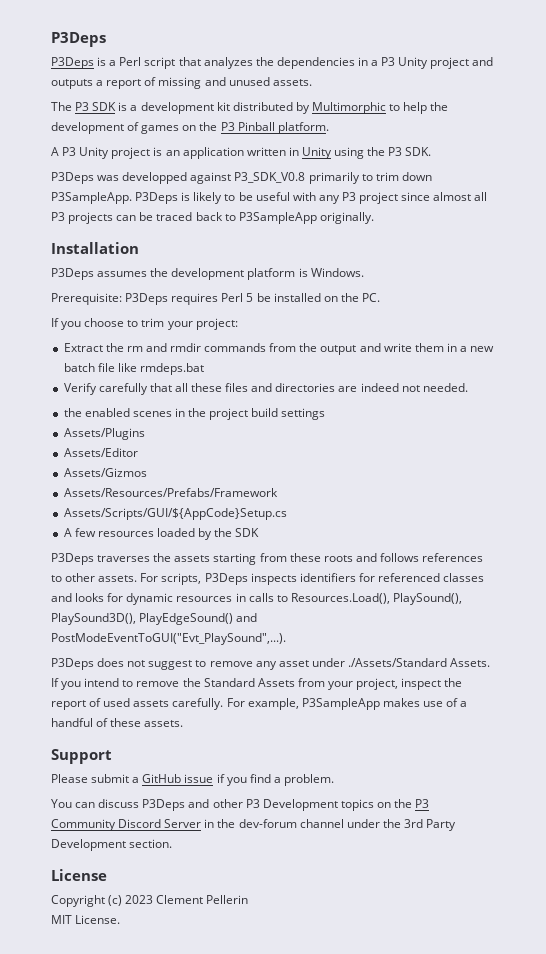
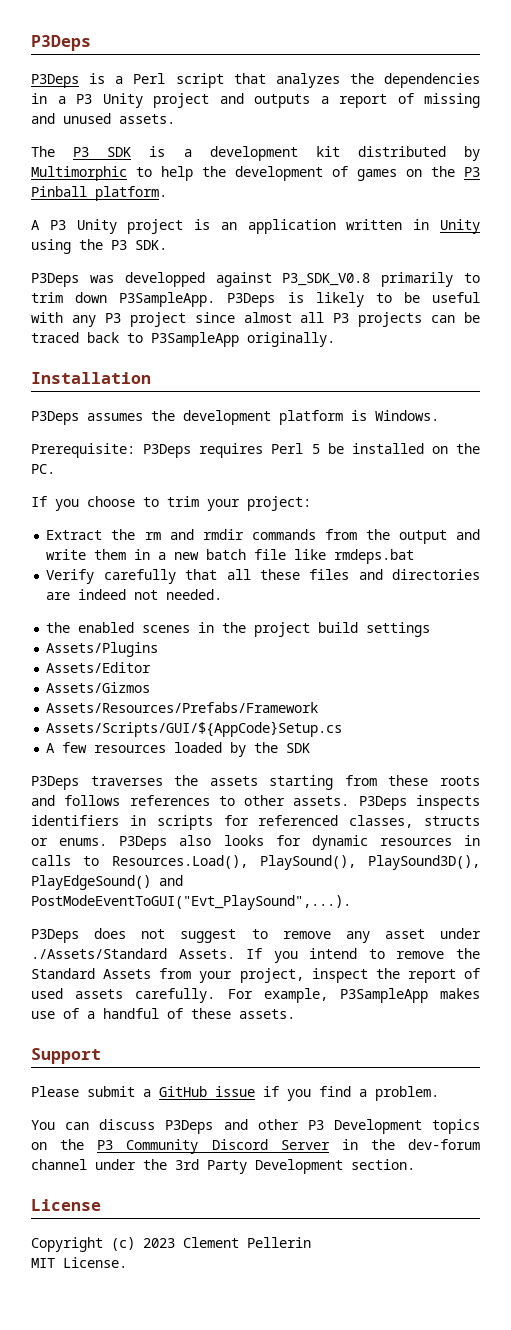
- For scripts, P3Deps inspects identifiers for referenced classes and looks for dynamic resources in calls to Resources.Load(), PlaySound(), PlaySound3D(), PlayEdgeSound() and PostModeEventToGUI("Evt_PlaySound",...).
+ P3Deps inspects identifiers in scripts for referenced classes, structs or enums. P3Deps also looks for dynamic resources in calls to Resources.Load(), PlaySound(), PlaySound3D(), PlayEdgeSound() and PostModeEventToGUI("Evt_PlaySound",...).

